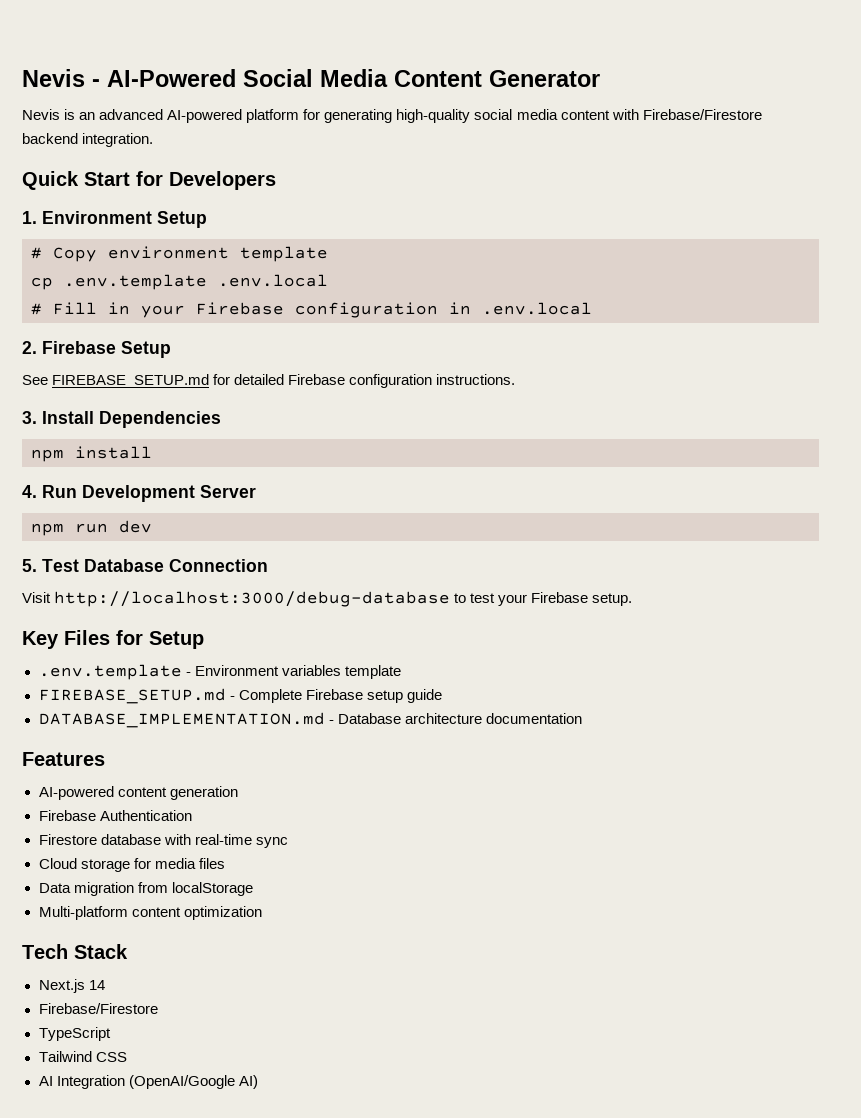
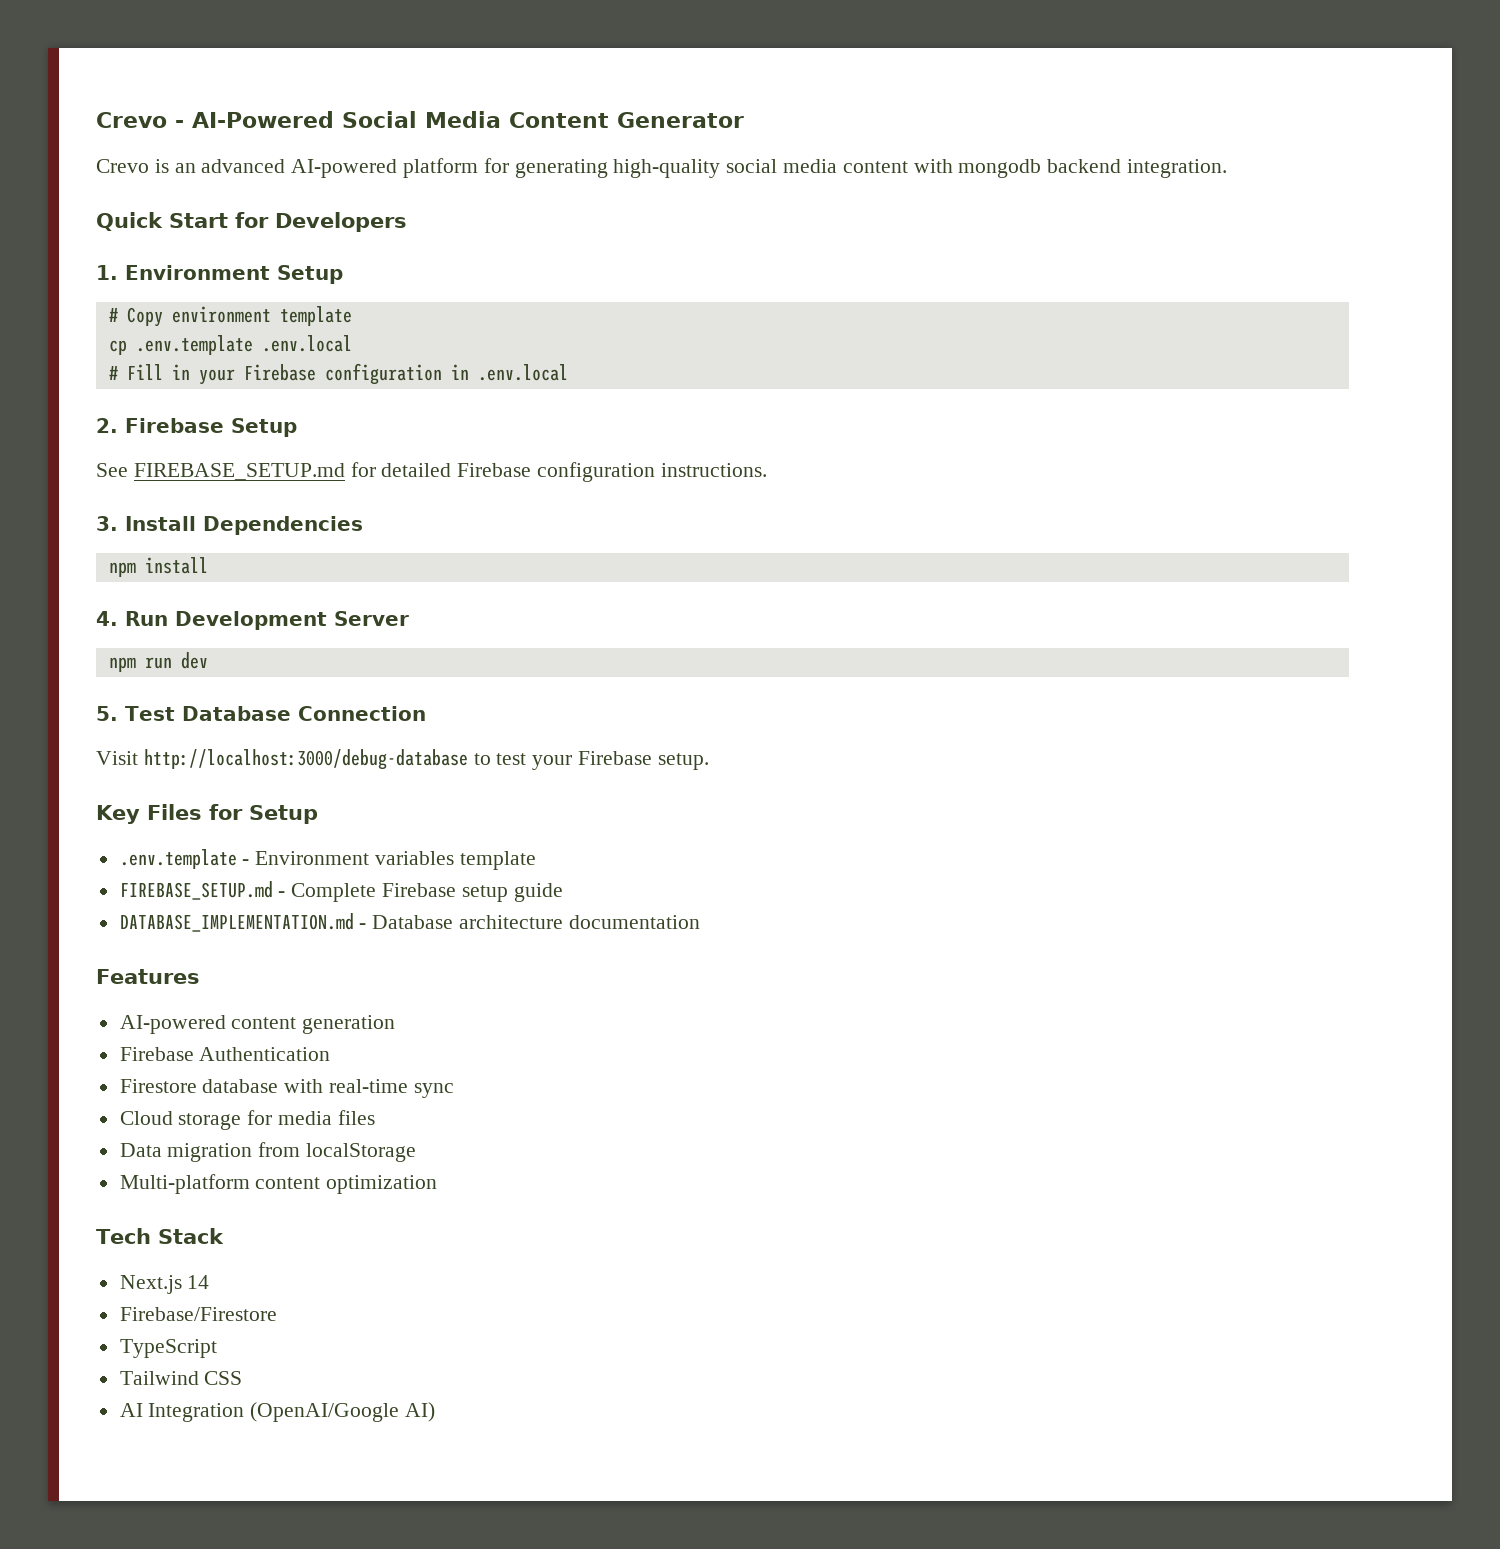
- Nevis - AI-Powered Social Media Content Generator
+ Crevo - AI-Powered Social Media Content Generator
- Nevis is an advanced AI-powered platform for generating high-quality social media content with Firebase/Firestore backend integration.
+ Crevo is an advanced AI-powered platform for generating high-quality social media content with mongodb backend integration.

